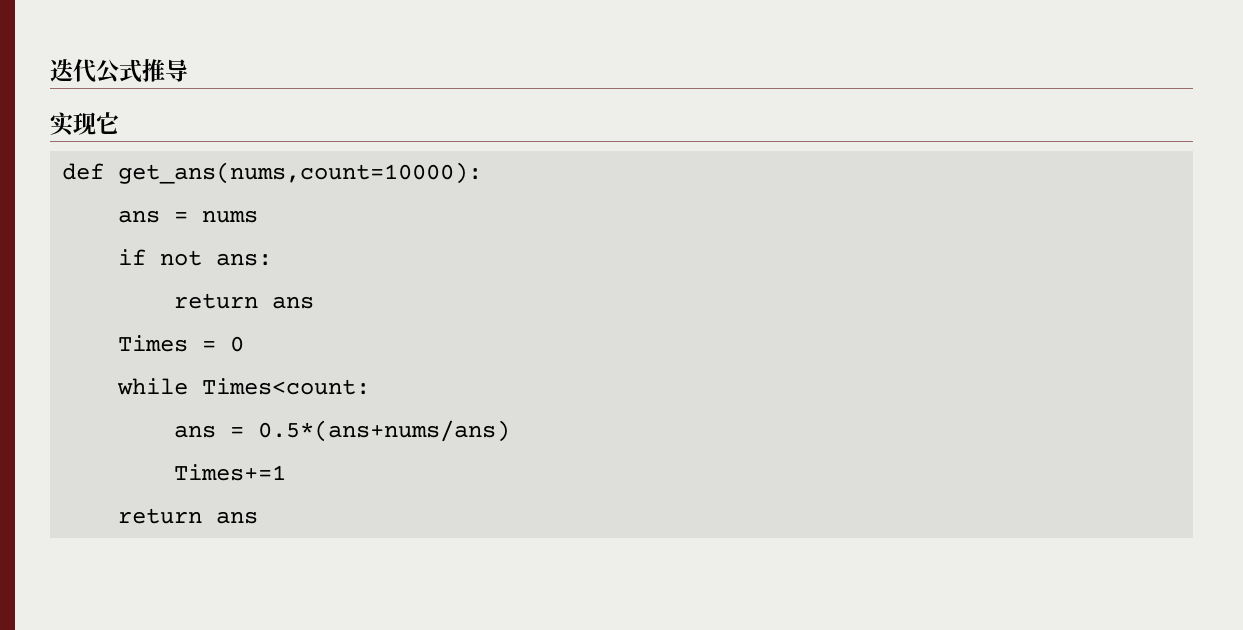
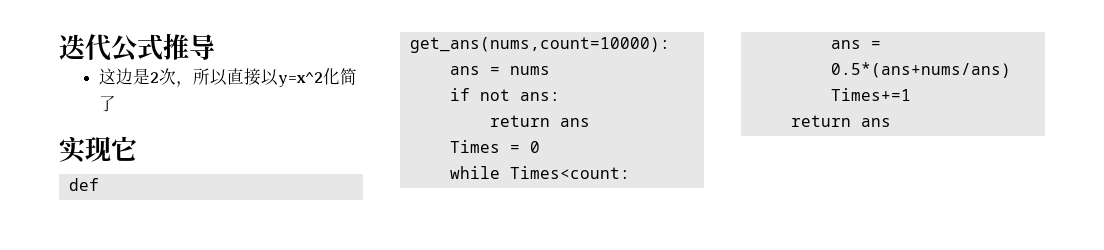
+ 这边是2次，所以直接以y=x^2化简了

